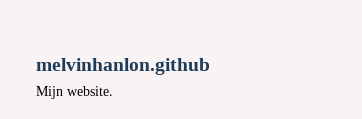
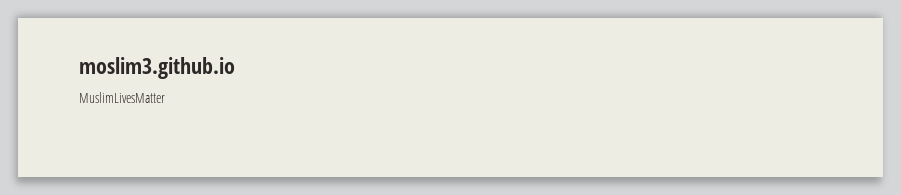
- melvinhanlon.github
- Mijn website.
+ moslim3.github.io
+ MuslimLivesMatter

